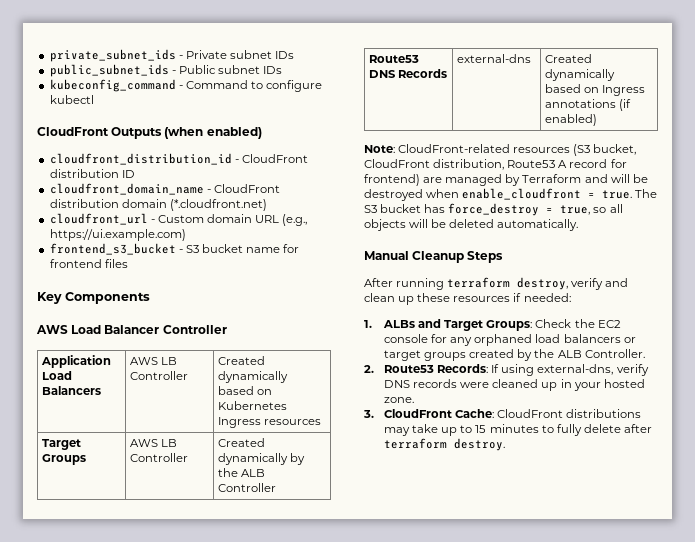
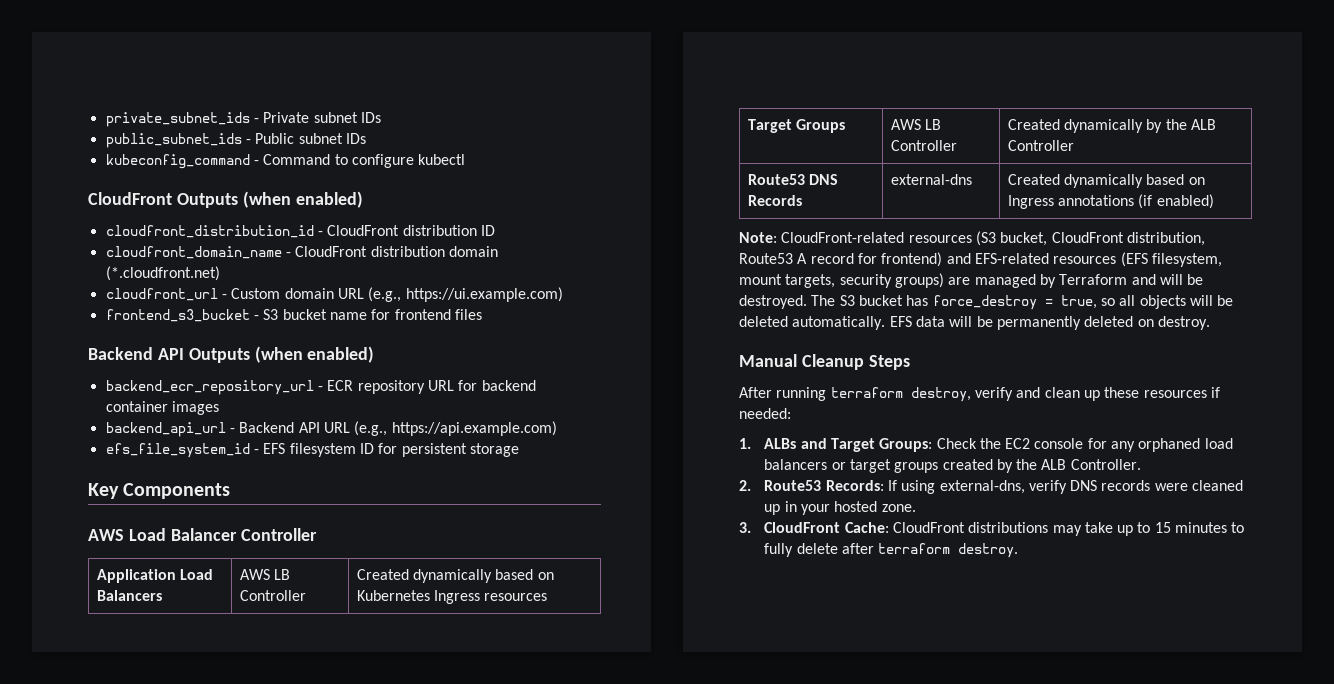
+ Backend API Outputs (when enabled)
+ backend_ecr_repository_url - ECR repository URL for backend container images
+ backend_api_url - Backend API URL (e.g., https://api.example.com)
+ efs_file_system_id - EFS filesystem ID for persistent storage
- Note: CloudFront-related resources (S3 bucket, CloudFront distribution, Route53 A record for frontend) are managed by Terraform and will be destroyed when enable_cloudfront = true.
+ Note: CloudFront-related resources (S3 bucket, CloudFront distribution, Route53 A record for frontend) and EFS-related resources (EFS filesystem, mount targets, security groups) are managed by Terraform and will be destroyed.
+ EFS data will be permanently deleted on destroy.

